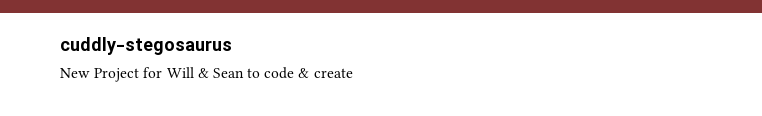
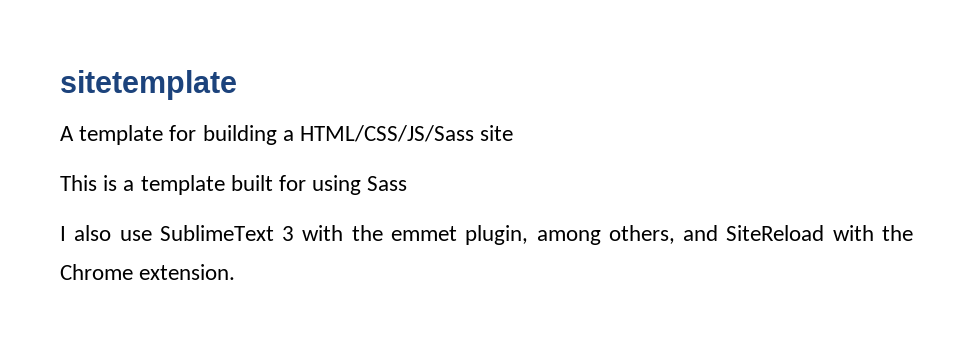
- cuddly-stegosaurus
- New Project for Will & Sean to code & create
+ sitetemplate
+ A template for building a HTML/CSS/JS/Sass site
+ This is a template built for using Sass
+ I also use SublimeText 3 with the emmet plugin, among others, and SiteReload with the Chrome extension.

